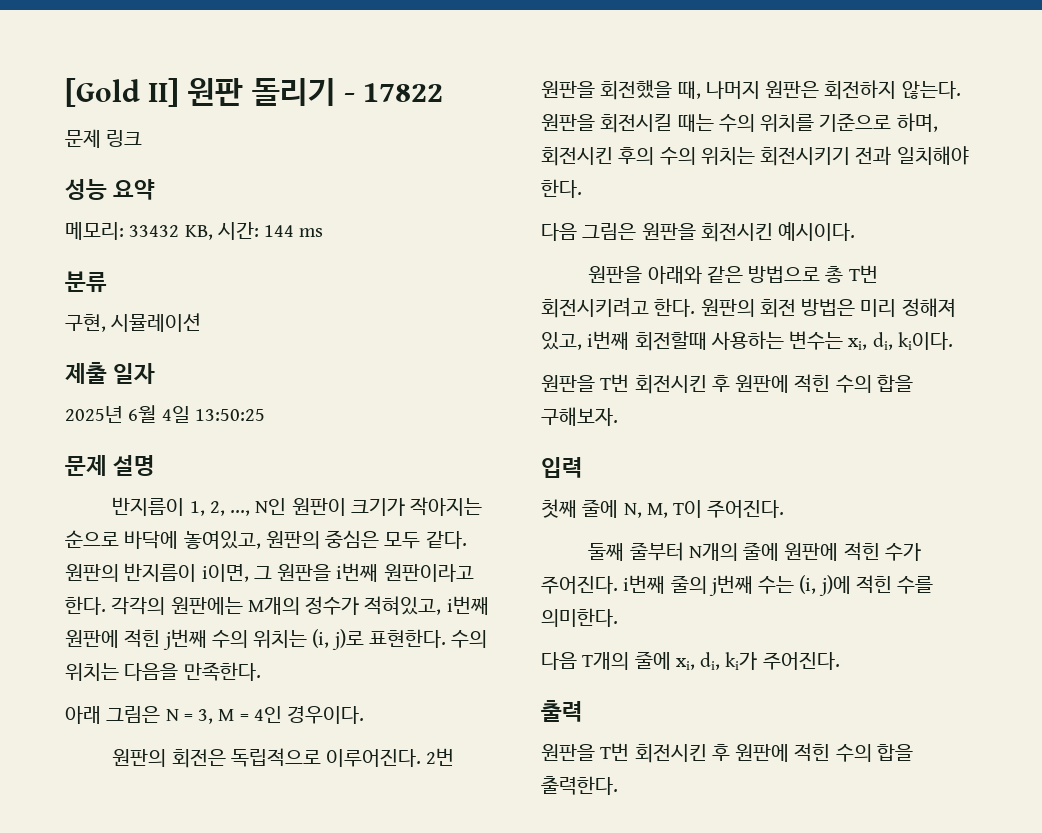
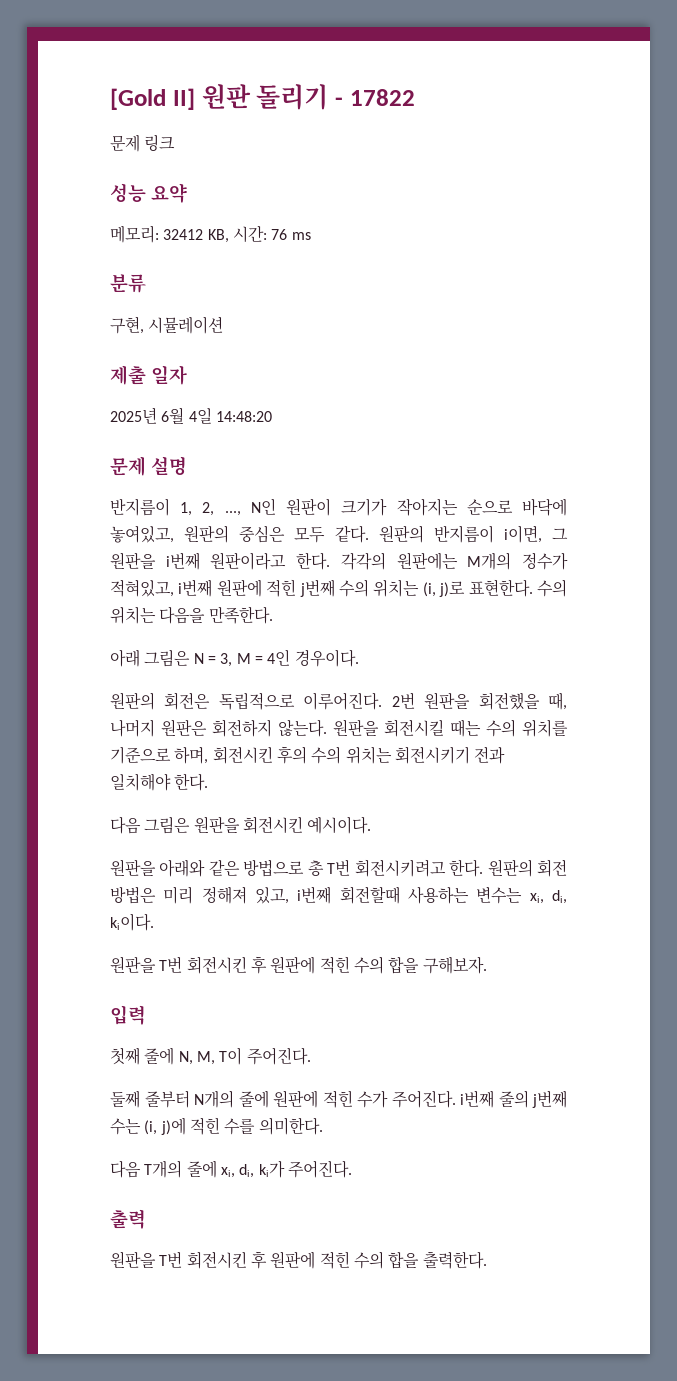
- 메모리: 33432 KB, 시간: 144 ms
+ 메모리: 32412 KB, 시간: 76 ms
- 2025년 6월 4일 13:50:25
+ 2025년 6월 4일 14:48:20

